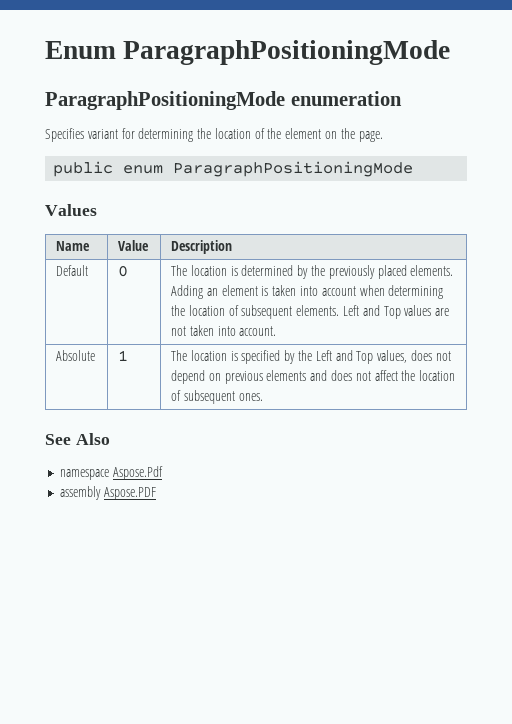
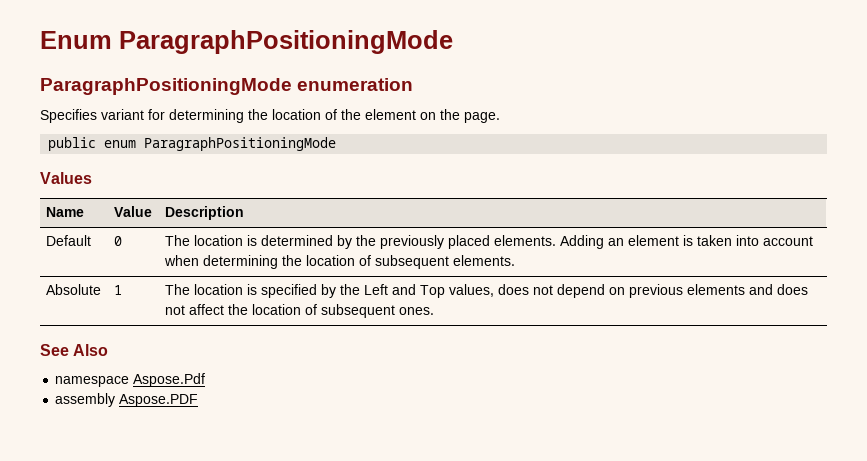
- Default | 0 | The location is determined by the previously placed elements. Adding an element is taken into account when determining the location of subsequent elements. Left and Top values are not taken into account.
+ Default | 0 | The location is determined by the previously placed elements. Adding an element is taken into account when determining the location of subsequent elements.

